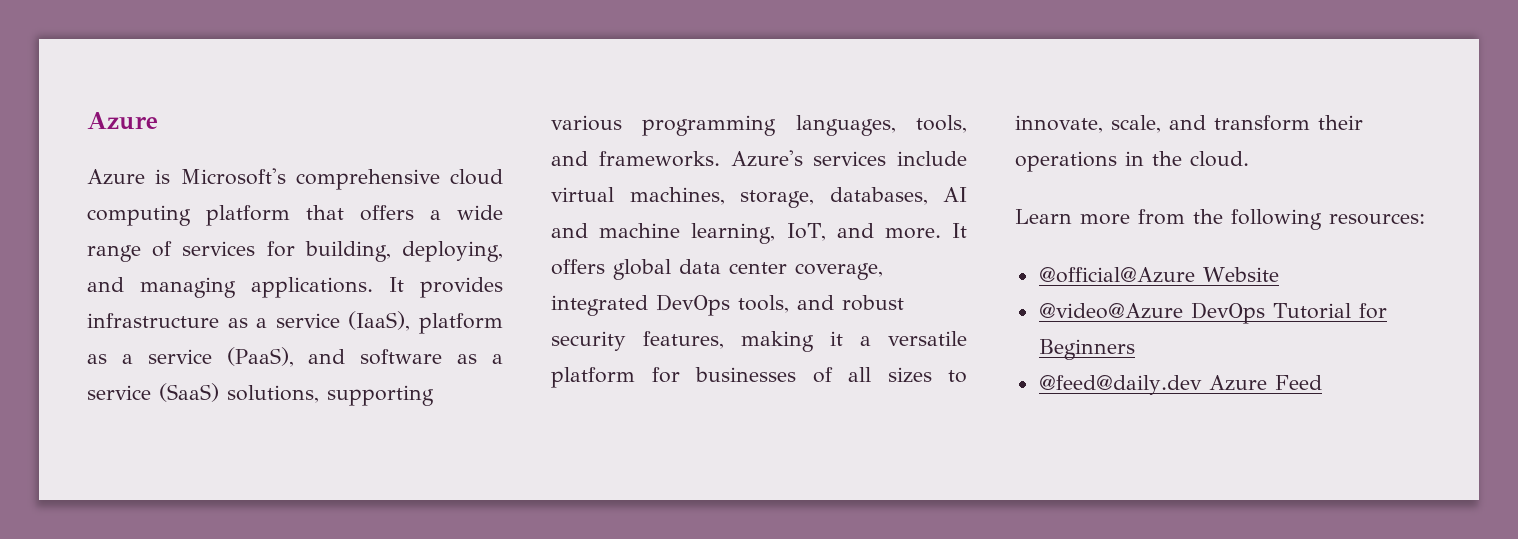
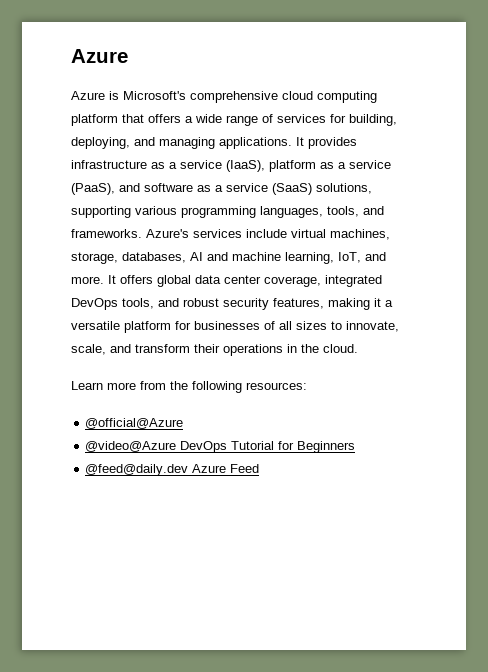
- @official@Azure Website
+ @official@Azure

